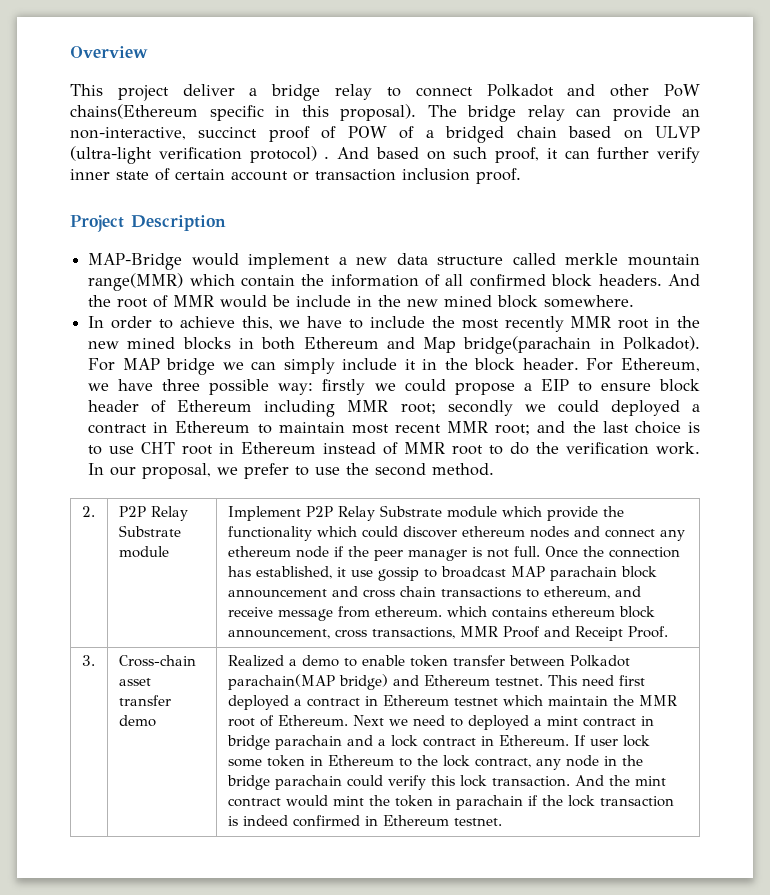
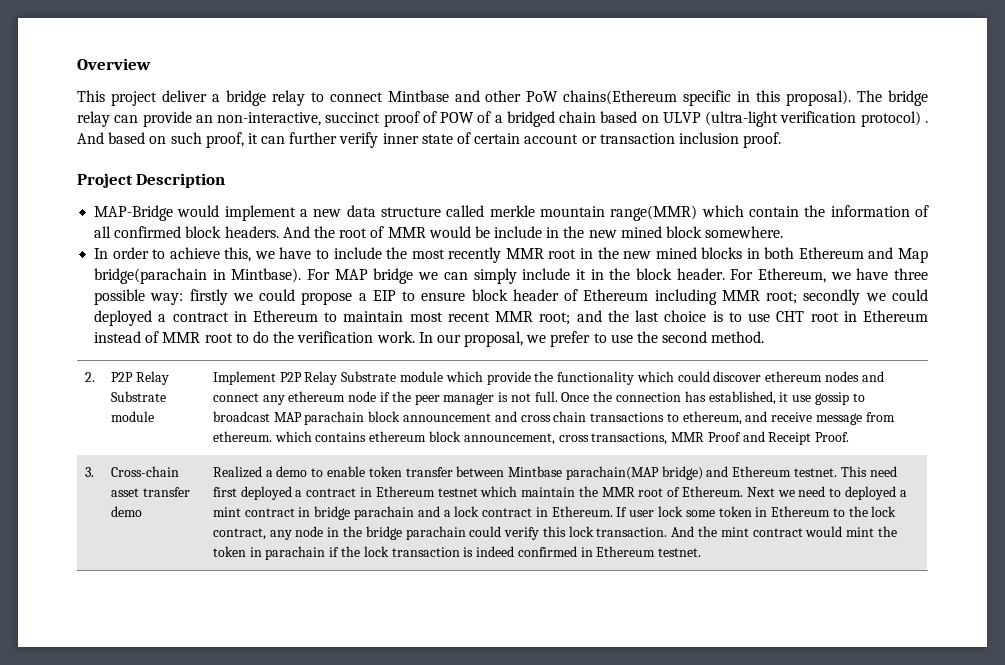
- This project deliver a bridge relay to connect Polkadot and other PoW chains(Ethereum specific in this proposal).
+ This project deliver a bridge relay to connect Mintbase and other PoW chains(Ethereum specific in this proposal).
- In order to achieve this, we have to include the most recently MMR root in the new mined blocks in both Ethereum and Map bridge(parachain in Polkadot).
+ In order to achieve this, we have to include the most recently MMR root in the new mined blocks in both Ethereum and Map bridge(parachain in Mintbase).
- Realized a demo to enable token transfer between Polkadot parachain(MAP bridge) and Ethereum testnet.
+ Realized a demo to enable token transfer between Mintbase parachain(MAP bridge) and Ethereum testnet.

